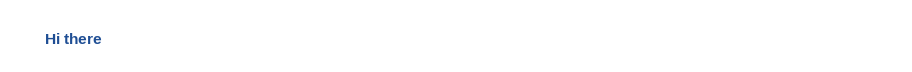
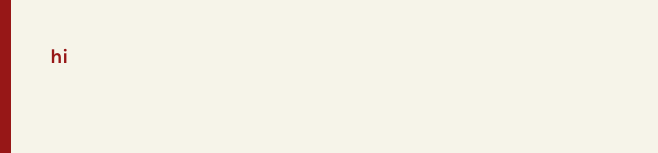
- Hi there
+ hi

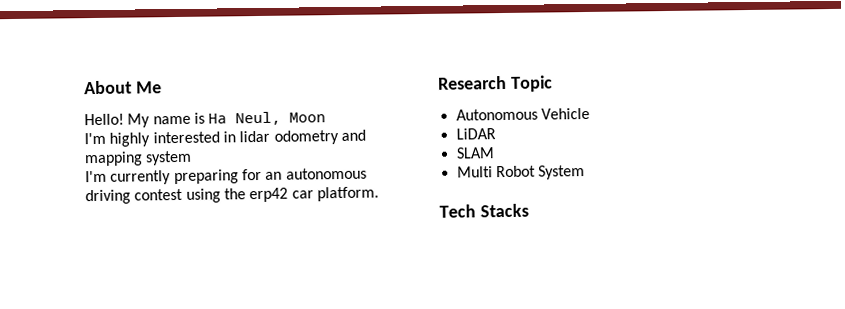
- hi
+ About Me
+ Hello! My name is Ha Neul, Moon
+ I'm highly interested in lidar odometry and mapping system
+ I'm currently preparing for an autonomous driving contest using the erp42 car platform.
+ Research Topic
+ Autonomous Vehicle
+ LiDAR
+ SLAM
+ Multi Robot System
+ Tech Stacks

